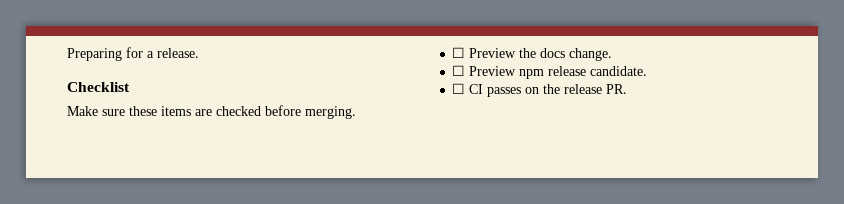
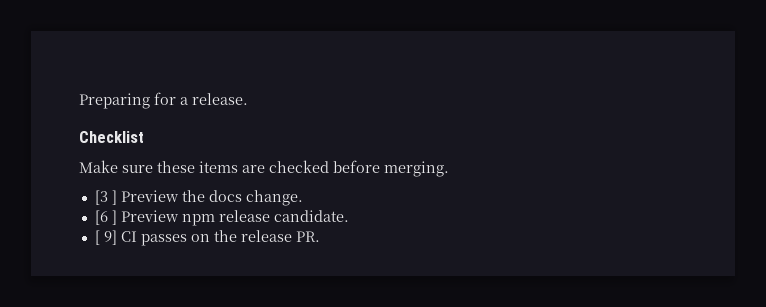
- ☐ Preview the docs change.
+ [3 ] Preview the docs change.
- ☐ Preview npm release candidate.
+ [6 ] Preview npm release candidate.
- ☐ CI passes on the release PR.
+ [ 9] CI passes on the release PR.

